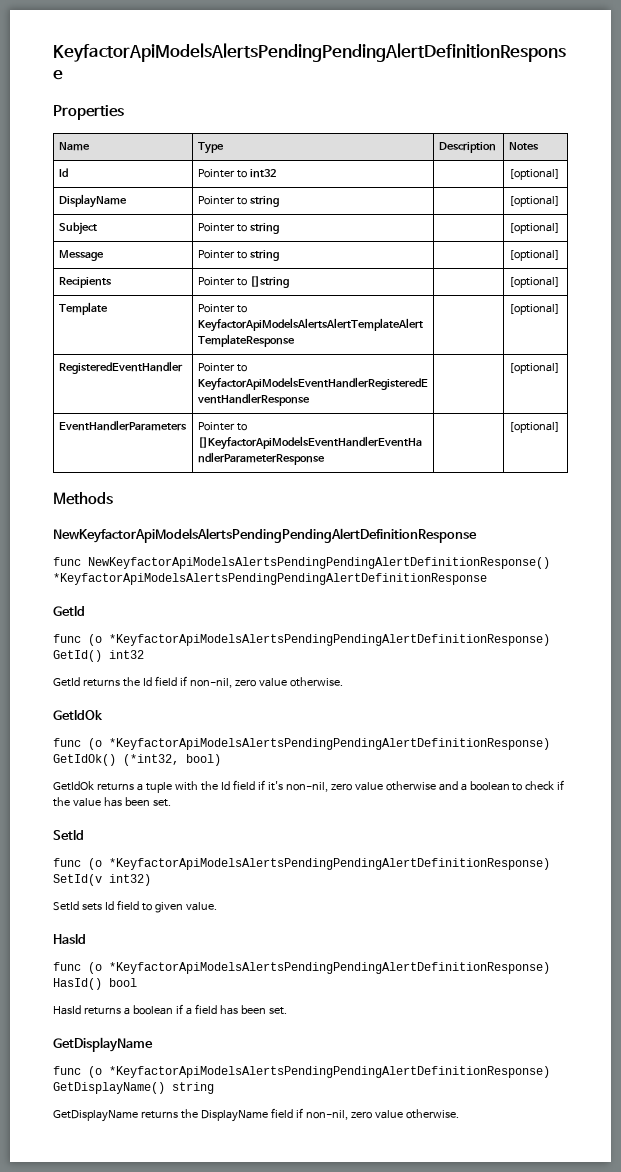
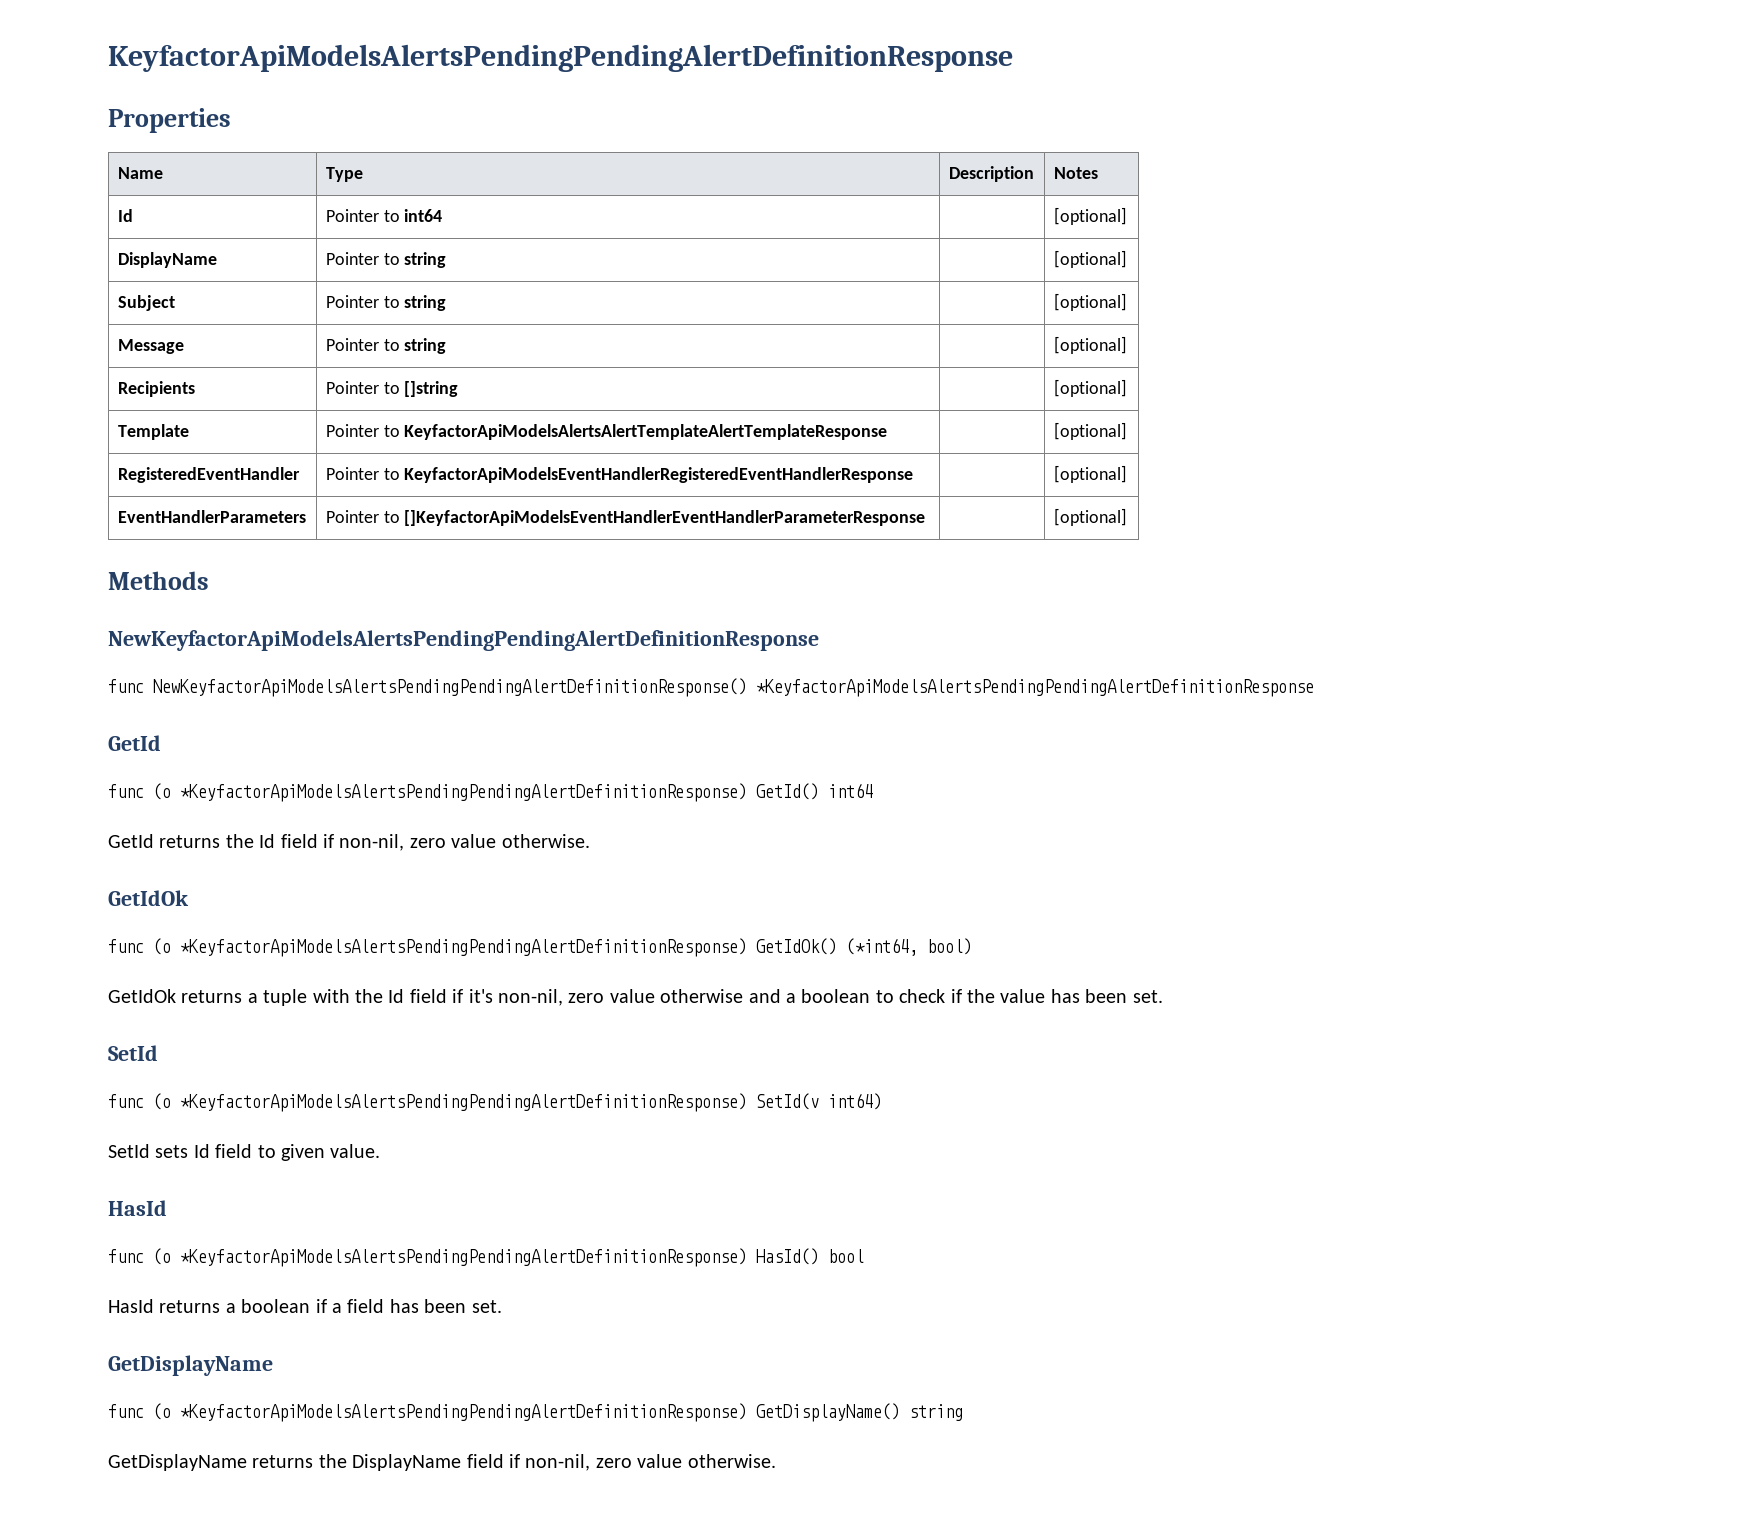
- Id | Pointer to int32 | | [optional]
+ Id | Pointer to int64 | | [optional]
- func (o *KeyfactorApiModelsAlertsPendingPendingAlertDefinitionResponse) GetId() int32
+ func (o *KeyfactorApiModelsAlertsPendingPendingAlertDefinitionResponse) GetId() int64
- func (o *KeyfactorApiModelsAlertsPendingPendingAlertDefinitionResponse) GetIdOk() (*int32, bool)
+ func (o *KeyfactorApiModelsAlertsPendingPendingAlertDefinitionResponse) GetIdOk() (*int64, bool)
- func (o *KeyfactorApiModelsAlertsPendingPendingAlertDefinitionResponse) SetId(v int32)
+ func (o *KeyfactorApiModelsAlertsPendingPendingAlertDefinitionResponse) SetId(v int64)

